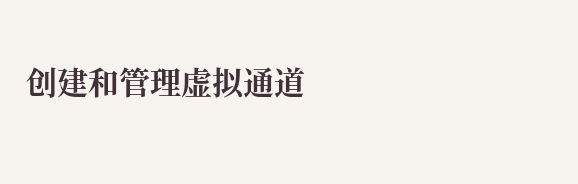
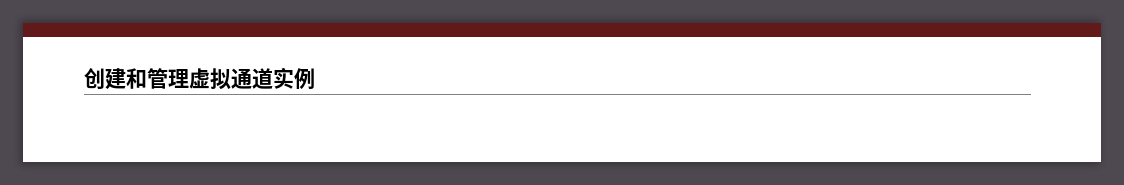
- 创建和管理虚拟通道
+ 创建和管理虚拟通道实例

